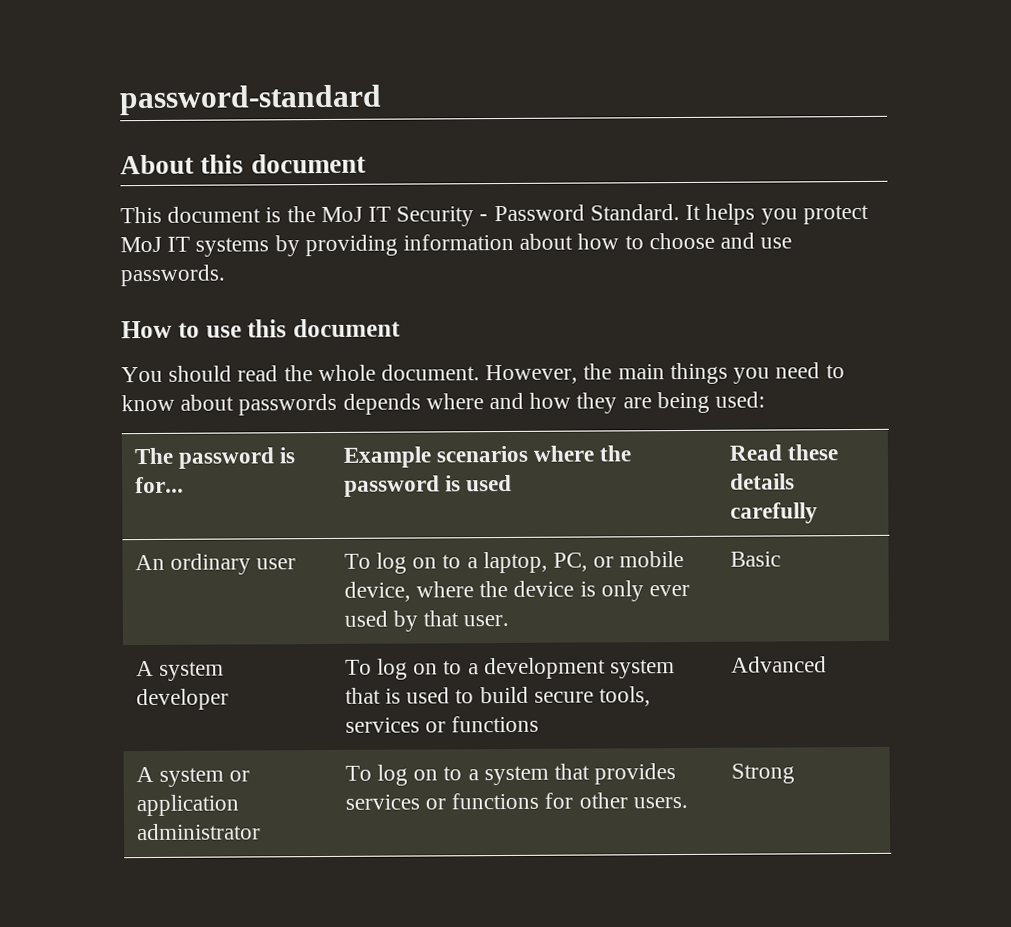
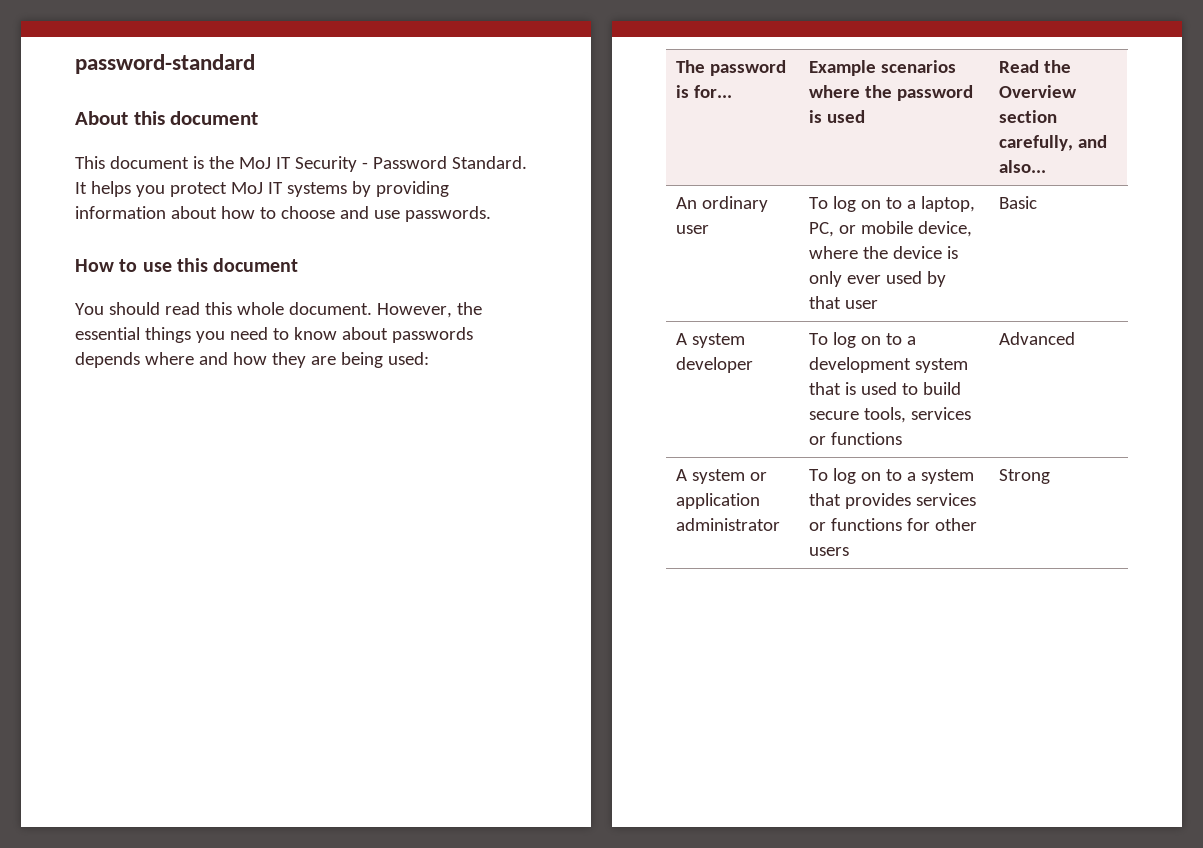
- You should read the whole document.
+ You should read this whole document.
- However, the main things you need to know about passwords depends where and how they are being used:
+ However, the essential things you need to know about passwords depends where and how they are being used:
- The password is for... | Example scenarios where the password is used | Read these details carefully
+ The password is for... | Example scenarios where the password is used | Read the Overview section carefully, and also...
- An ordinary user | To log on to a laptop, PC, or mobile device, where the device is only ever used by that user. | Basic
+ An ordinary user | To log on to a laptop, PC, or mobile device, where the device is only ever used by that user | Basic
- A system or application administrator | To log on to a system that provides services or functions for other users. | Strong
+ A system or application administrator | To log on to a system that provides services or functions for other users | Strong

